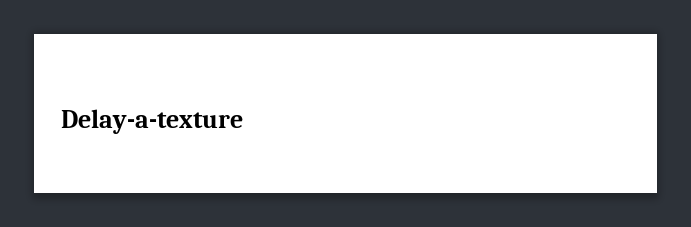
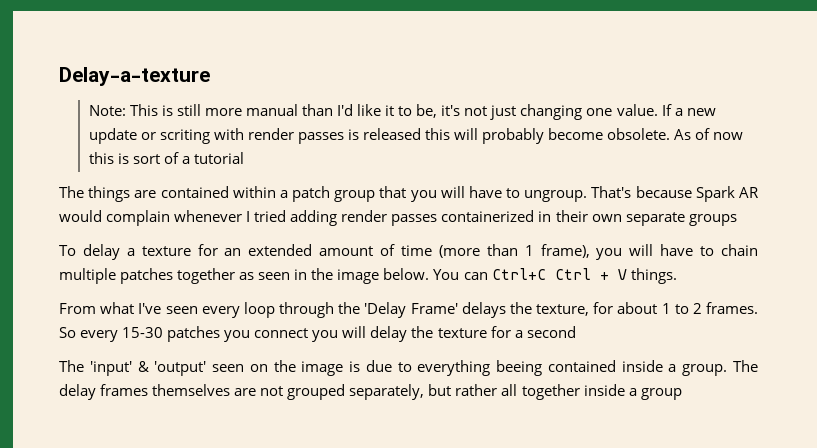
+ Note: This is still more manual than I'd like it to be, it's not just changing one value. If a new update or scriting with render passes is released this will probably become obsolete. As of now this is sort of a tutorial
+ The things are contained within a patch group that you will have to ungroup. That's because Spark AR would complain whenever I tried adding render passes containerized in their own separate groups
+ To delay a texture for an extended amount of time (more than 1 frame), you will have to chain multiple patches together as seen in the image below. You can Ctrl+C Ctrl + V things.
+ From what I've seen every loop through the 'Delay Frame' delays the texture, for about 1 to 2 frames. So every 15-30 patches you connect you will delay the texture for a second
+ The 'input' & 'output' seen on the image is due to everything beeing contained inside a group. The delay frames themselves are not grouped separately, but rather all together inside a group

